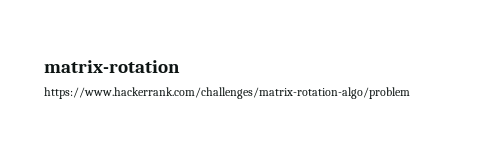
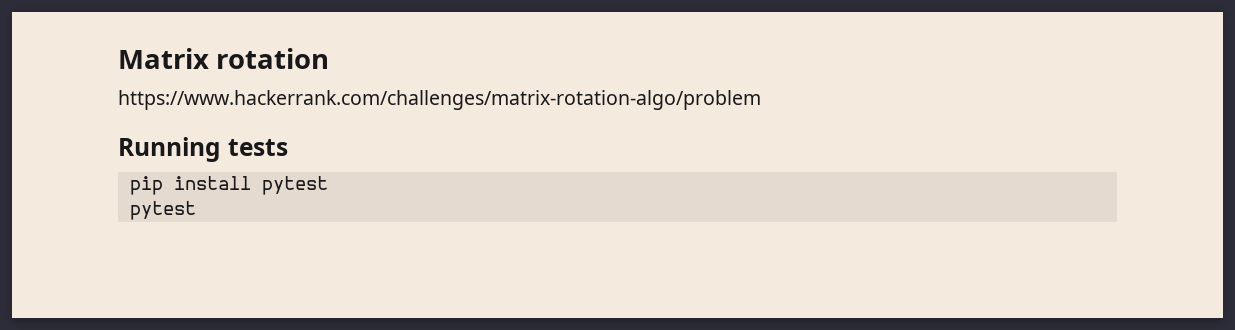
- matrix-rotation
+ Matrix rotation
+ Running tests
+ pip install pytest
+ pytest

